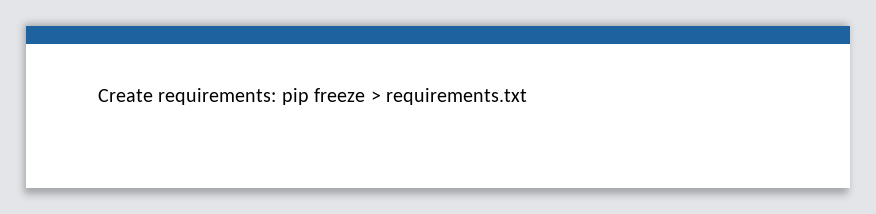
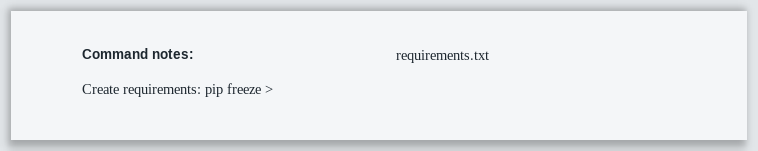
+ Command notes:

